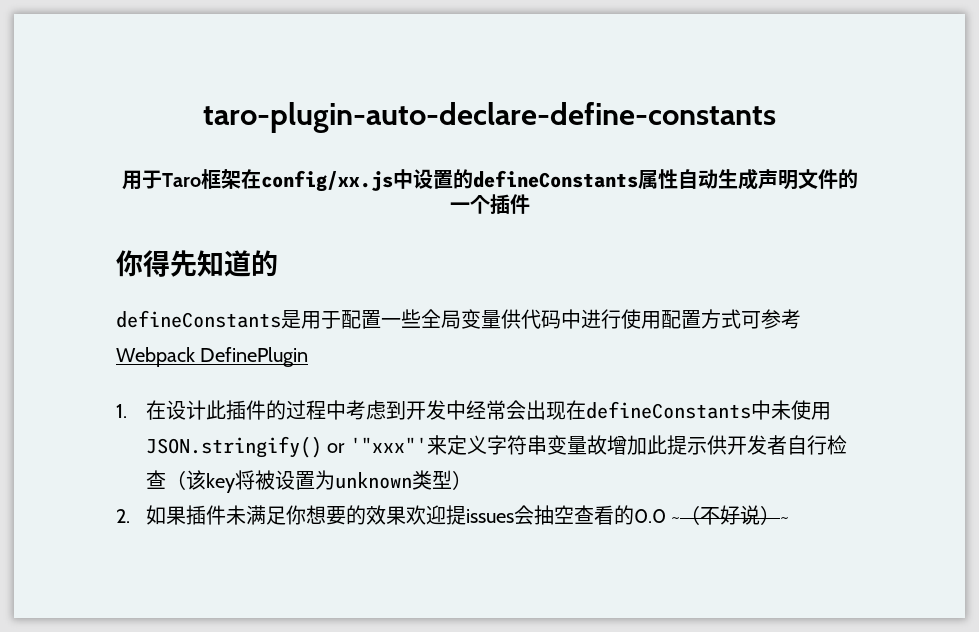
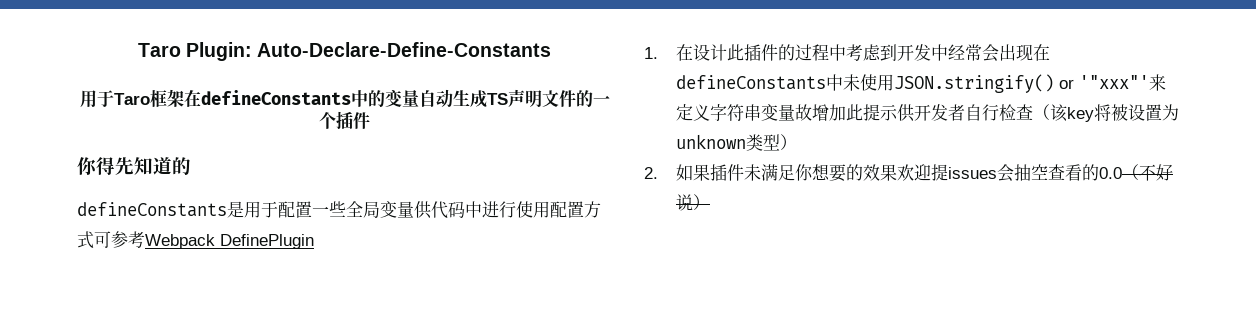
- taro-plugin-auto-declare-define-constants
+ Taro Plugin: Auto-Declare-Define-Constants
- 用于Taro框架在config/xx.js中设置的defineConstants属性自动生成声明文件的一个插件
+ 用于Taro框架在defineConstants中的变量自动生成TS声明文件的一个插件
- 2.如果插件未满足你想要的效果欢迎提issues会抽空查看的0.0 ~（不好说）~
+ 2.如果插件未满足你想要的效果欢迎提issues会抽空查看的0.0（不好说）

